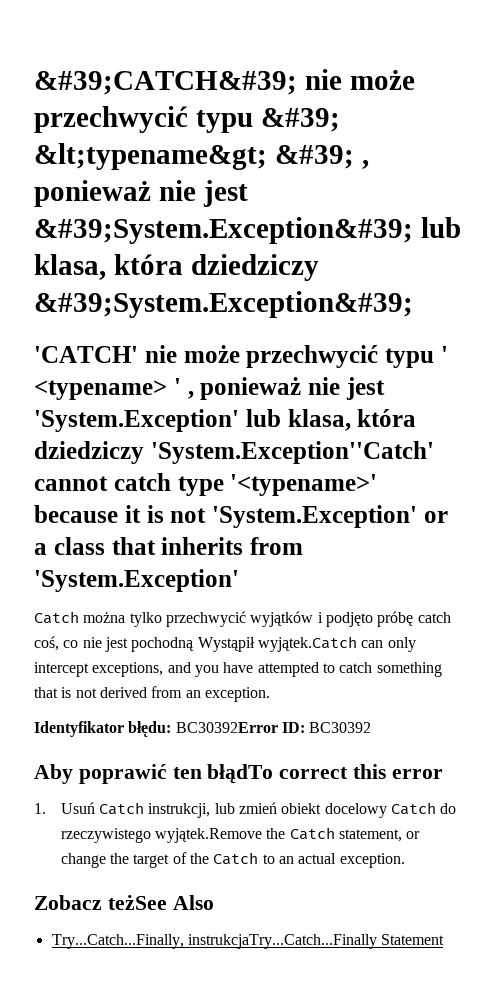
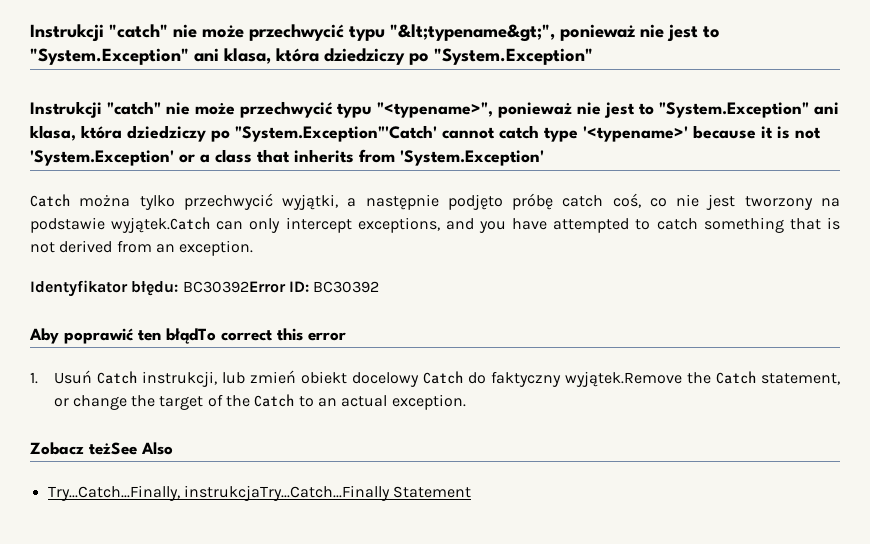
- &#39;CATCH&#39; nie może przechwycić typu &#39; &lt;typename&gt; &#39; , ponieważ nie jest &#39;System.Exception&#39; lub klasa, która dziedziczy &#39;System.Exception&#39;
- 'CATCH' nie może przechwycić typu ' <typename> ' , ponieważ nie jest 'System.Exception' lub klasa, która dziedziczy 'System.Exception''Catch' cannot catch type '<typename>' because it is not 'System.Exception' or a class that inherits from 'System.Exception'
+ Instrukcji "catch" nie może przechwycić typu "&lt;typename&gt;", ponieważ nie jest to "System.Exception" ani klasa, która dziedziczy po "System.Exception"
+ Instrukcji "catch" nie może przechwycić typu "<typename>", ponieważ nie jest to "System.Exception" ani klasa, która dziedziczy po "System.Exception"'Catch' cannot catch type '<typename>' because it is not 'System.Exception' or a class that inherits from 'System.Exception'
- Catch można tylko przechwycić wyjątków i podjęto próbę catch coś, co nie jest pochodną Wystąpił wyjątek.Catch can only intercept exceptions, and you have attempted to catch something that is not derived from an exception.
+ Catch można tylko przechwycić wyjątki, a następnie podjęto próbę catch coś, co nie jest tworzony na podstawie wyjątek.Catch can only intercept exceptions, and you have attempted to catch something that is not derived from an exception.
- 1. Usuń Catch instrukcji, lub zmień obiekt docelowy Catch do rzeczywistego wyjątek.Remove the Catch statement, or change the target of the Catch to an actual exception.
+ 1. Usuń Catch instrukcji, lub zmień obiekt docelowy Catch do faktyczny wyjątek.Remove the Catch statement, or change the target of the Catch to an actual exception.

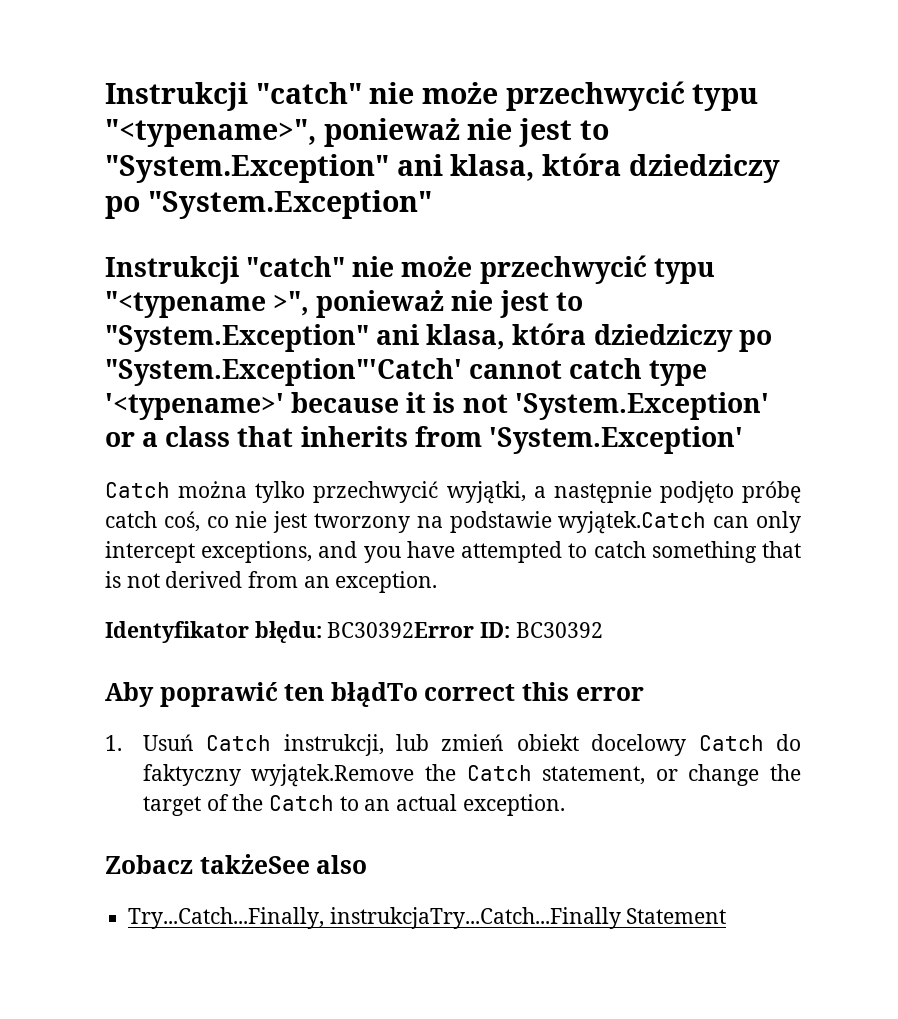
- Instrukcji "catch" nie może przechwycić typu "&lt;typename&gt;", ponieważ nie jest to "System.Exception" ani klasa, która dziedziczy po "System.Exception"
+ Instrukcji "catch" nie może przechwycić typu "<typename>", ponieważ nie jest to "System.Exception" ani klasa, która dziedziczy po "System.Exception"
- Instrukcji "catch" nie może przechwycić typu "<typename>", ponieważ nie jest to "System.Exception" ani klasa, która dziedziczy po "System.Exception"'Catch' cannot catch type '<typename>' because it is not 'System.Exception' or a class that inherits from 'System.Exception'
+ Instrukcji "catch" nie może przechwycić typu "<typename >", ponieważ nie jest to "System.Exception" ani klasa, która dziedziczy po "System.Exception"'Catch' cannot catch type '<typename>' because it is not 'System.Exception' or a class that inherits from 'System.Exception'
- Zobacz teżSee Also
+ Zobacz takżeSee also

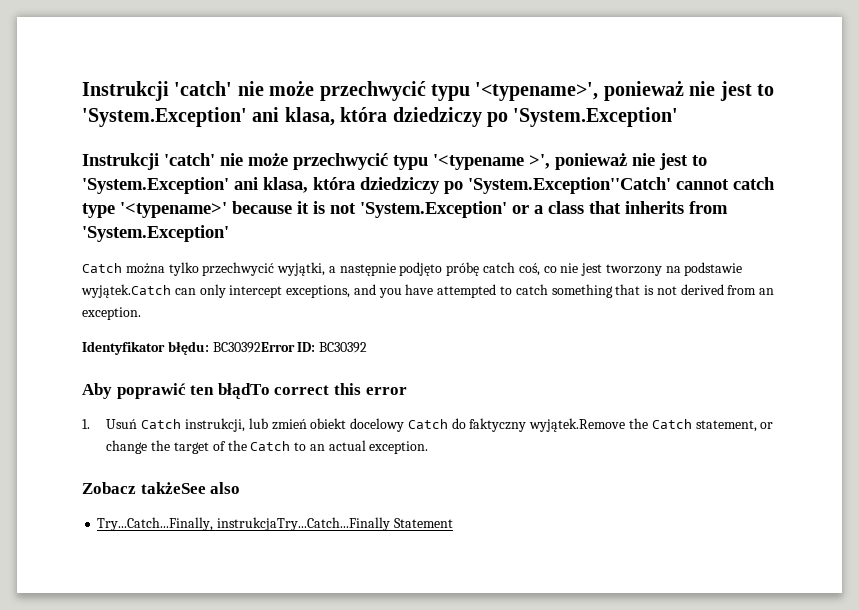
- Instrukcji "catch" nie może przechwycić typu "<typename>", ponieważ nie jest to "System.Exception" ani klasa, która dziedziczy po "System.Exception"
- Instrukcji "catch" nie może przechwycić typu "<typename >", ponieważ nie jest to "System.Exception" ani klasa, która dziedziczy po "System.Exception"'Catch' cannot catch type '<typename>' because it is not 'System.Exception' or a class that inherits from 'System.Exception'
+ Instrukcji 'catch' nie może przechwycić typu '<typename>', ponieważ nie jest to 'System.Exception' ani klasa, która dziedziczy po 'System.Exception'
+ Instrukcji 'catch' nie może przechwycić typu '<typename >', ponieważ nie jest to 'System.Exception' ani klasa, która dziedziczy po 'System.Exception''Catch' cannot catch type '<typename>' because it is not 'System.Exception' or a class that inherits from 'System.Exception'

